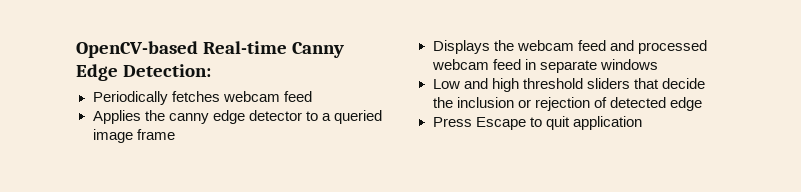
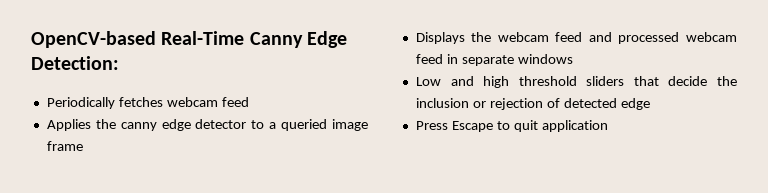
- OpenCV-based Real-time Canny Edge Detection:
+ OpenCV-based Real-Time Canny Edge Detection:

